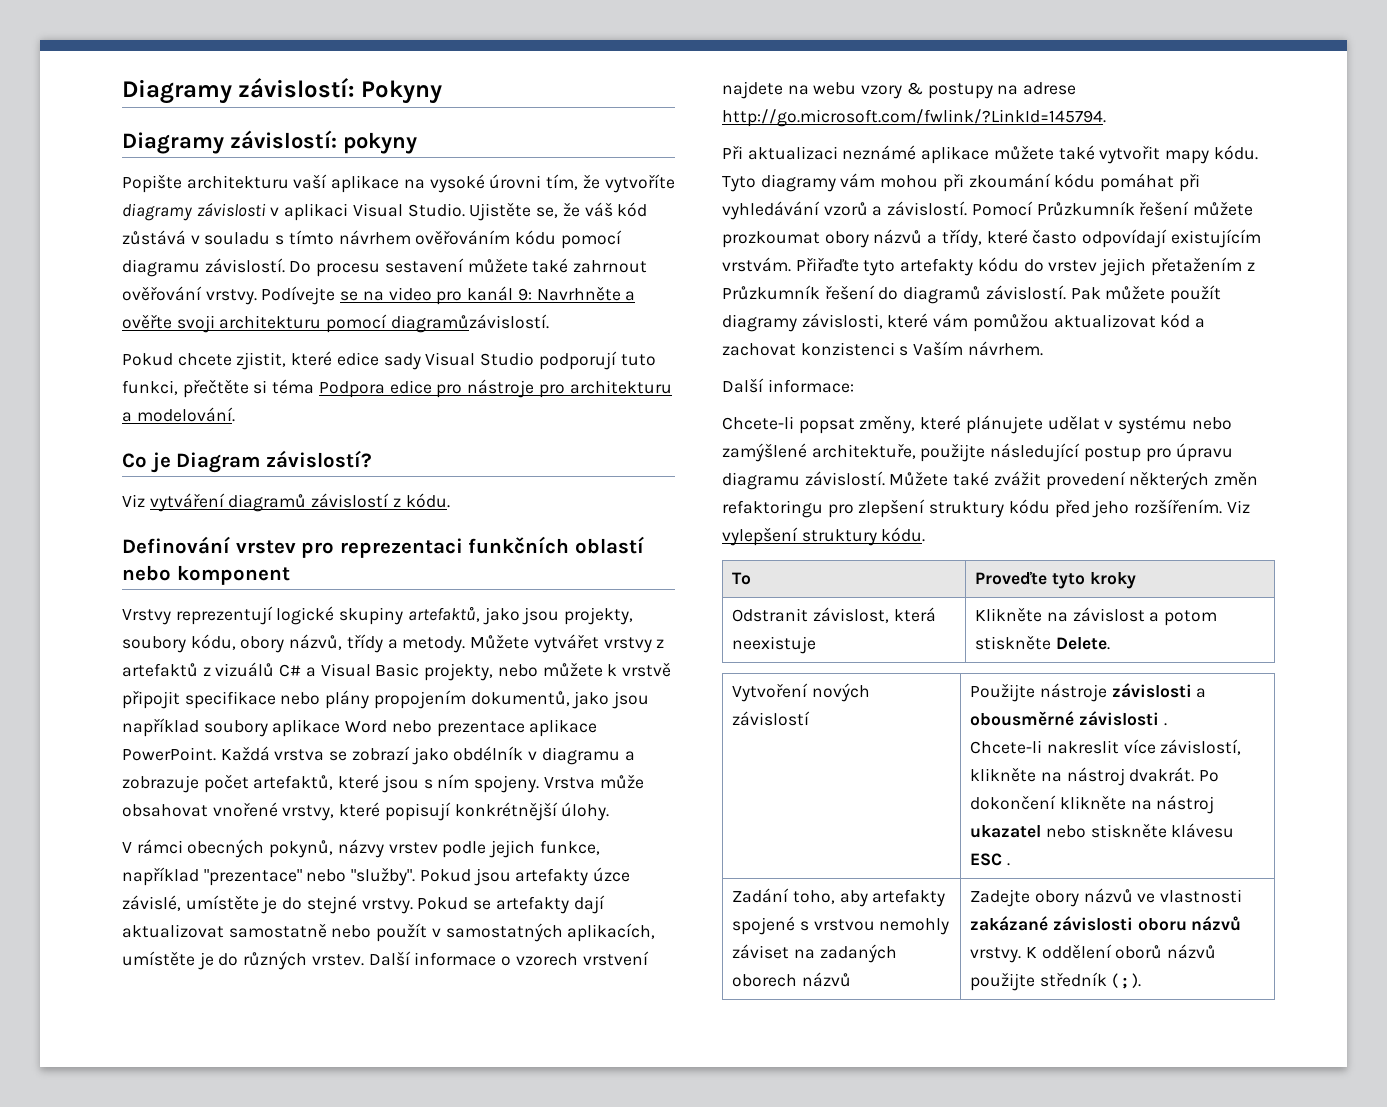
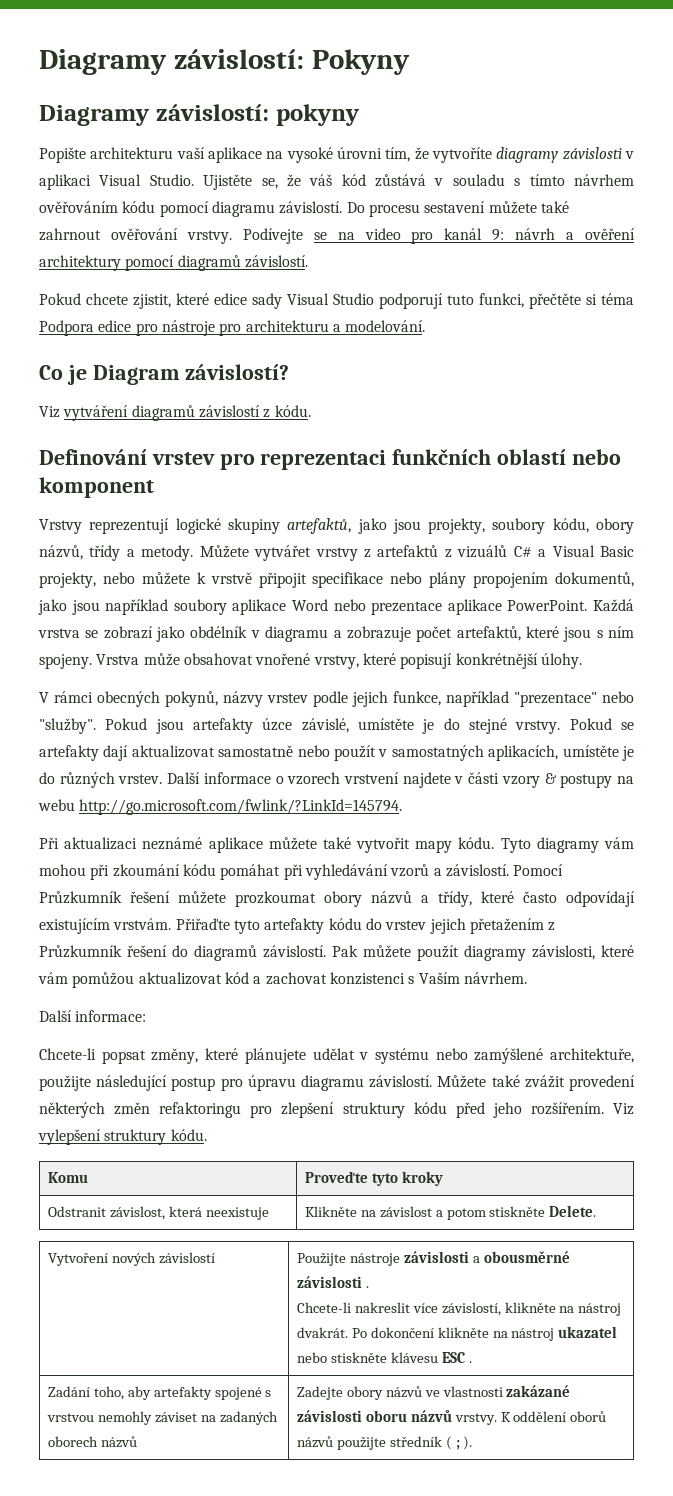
- Podívejte se na video pro kanál 9: Navrhněte a ověřte svoji architekturu pomocí diagramůzávislostí.
+ Podívejte se na video pro kanál 9: návrh a ověření architektury pomocí diagramů závislostí.
- Další informace o vzorech vrstvení najdete na webu vzory & postupy na adrese http://go.microsoft.com/fwlink/?LinkId=145794.
+ Další informace o vzorech vrstvení najdete v části vzory & postupy na webu http://go.microsoft.com/fwlink/?LinkId=145794.
- To | Proveďte tyto kroky
+ Komu | Proveďte tyto kroky

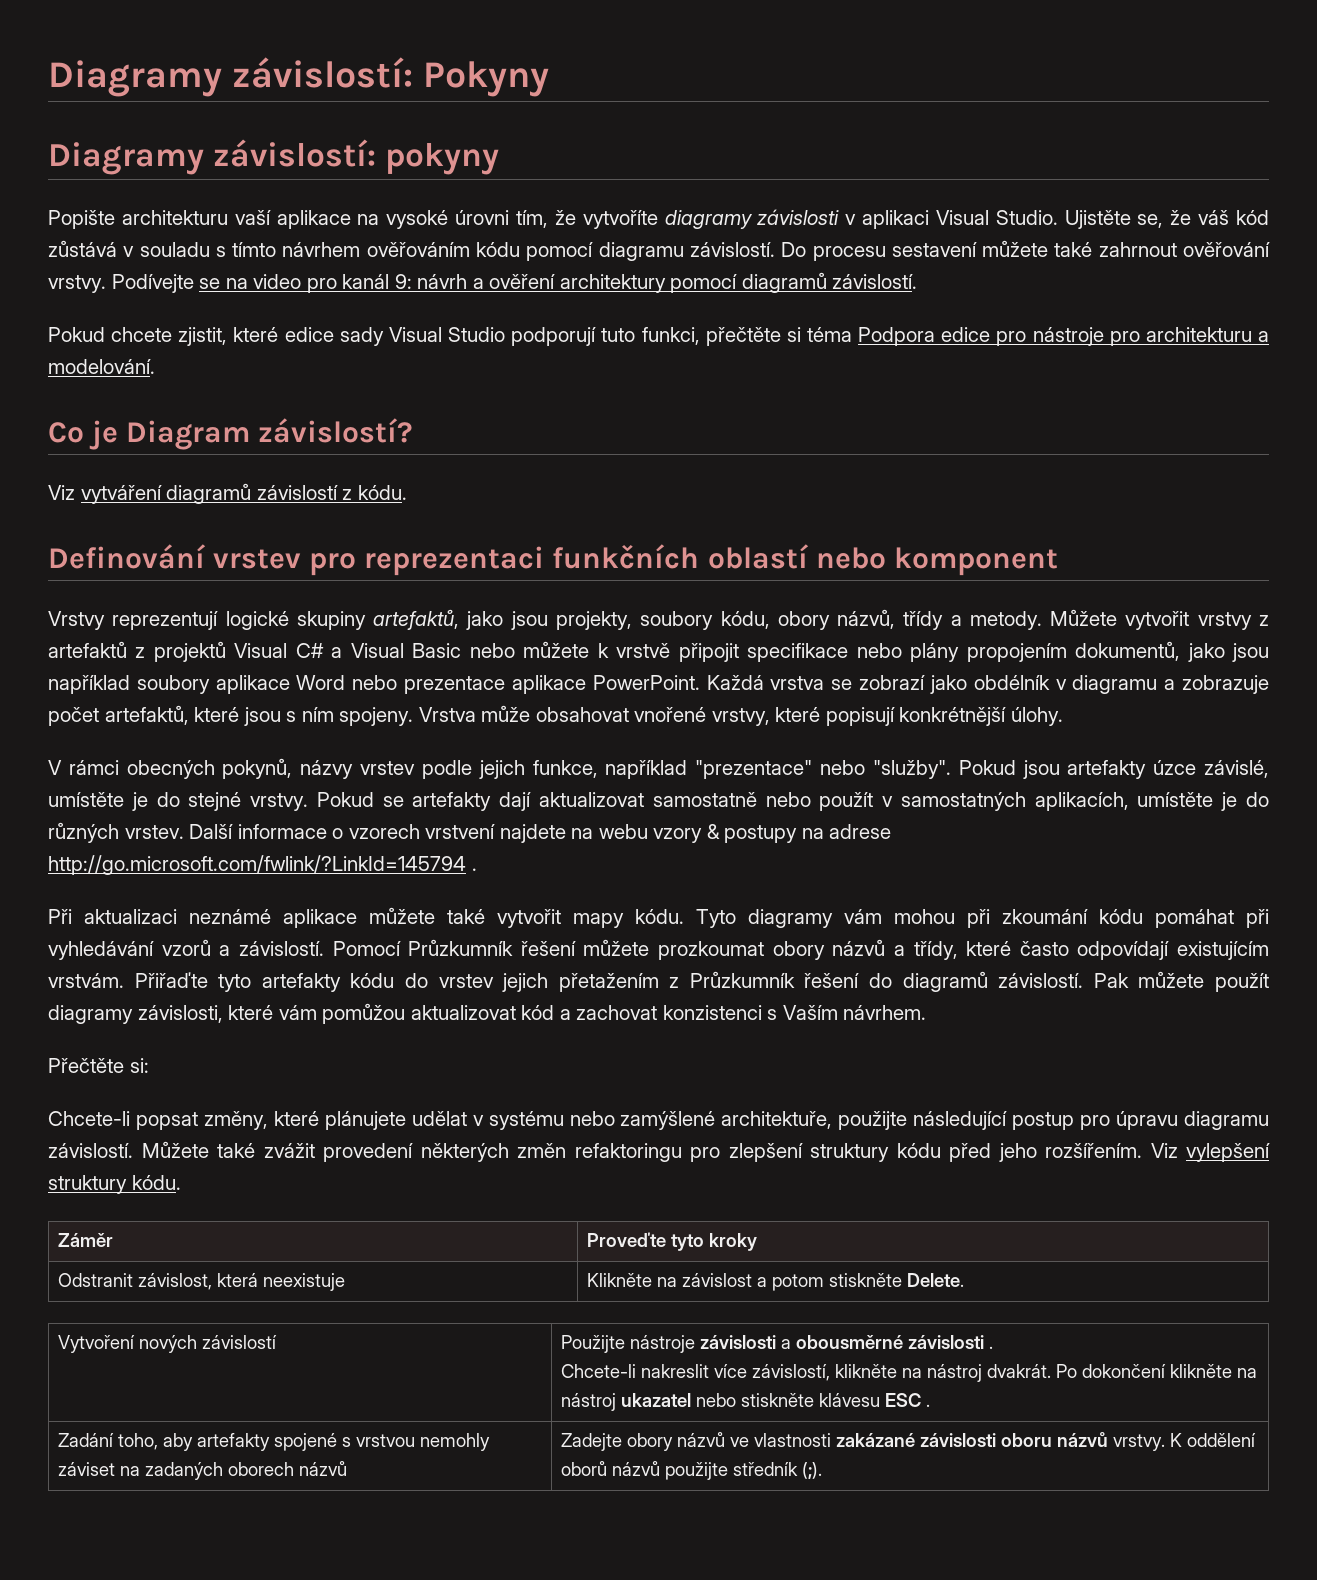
- Můžete vytvářet vrstvy z artefaktů z vizuálů C# a Visual Basic projekty, nebo můžete k vrstvě připojit specifikace nebo plány propojením dokumentů, jako jsou například soubory aplikace Word nebo prezentace aplikace PowerPoint.
+ Můžete vytvořit vrstvy z artefaktů z projektů Visual C# a Visual Basic nebo můžete k vrstvě připojit specifikace nebo plány propojením dokumentů, jako jsou například soubory aplikace Word nebo prezentace aplikace PowerPoint.
- Další informace o vzorech vrstvení najdete v části vzory & postupy na webu http://go.microsoft.com/fwlink/?LinkId=145794.
+ Další informace o vzorech vrstvení najdete na webu vzory & postupy na adrese http://go.microsoft.com/fwlink/?LinkId=145794 .
- Další informace:
+ Přečtěte si:
- Komu | Proveďte tyto kroky
+ Záměr | Proveďte tyto kroky
- Zadání toho, aby artefakty spojené s vrstvou nemohly záviset na zadaných oborech názvů | Zadejte obory názvů ve vlastnosti zakázané závislosti oboru názvů vrstvy. K oddělení oborů názvů použijte středník ( ; ).
+ Zadání toho, aby artefakty spojené s vrstvou nemohly záviset na zadaných oborech názvů | Zadejte obory názvů ve vlastnosti zakázané závislosti oboru názvů vrstvy. K oddělení oborů názvů použijte středník (;).

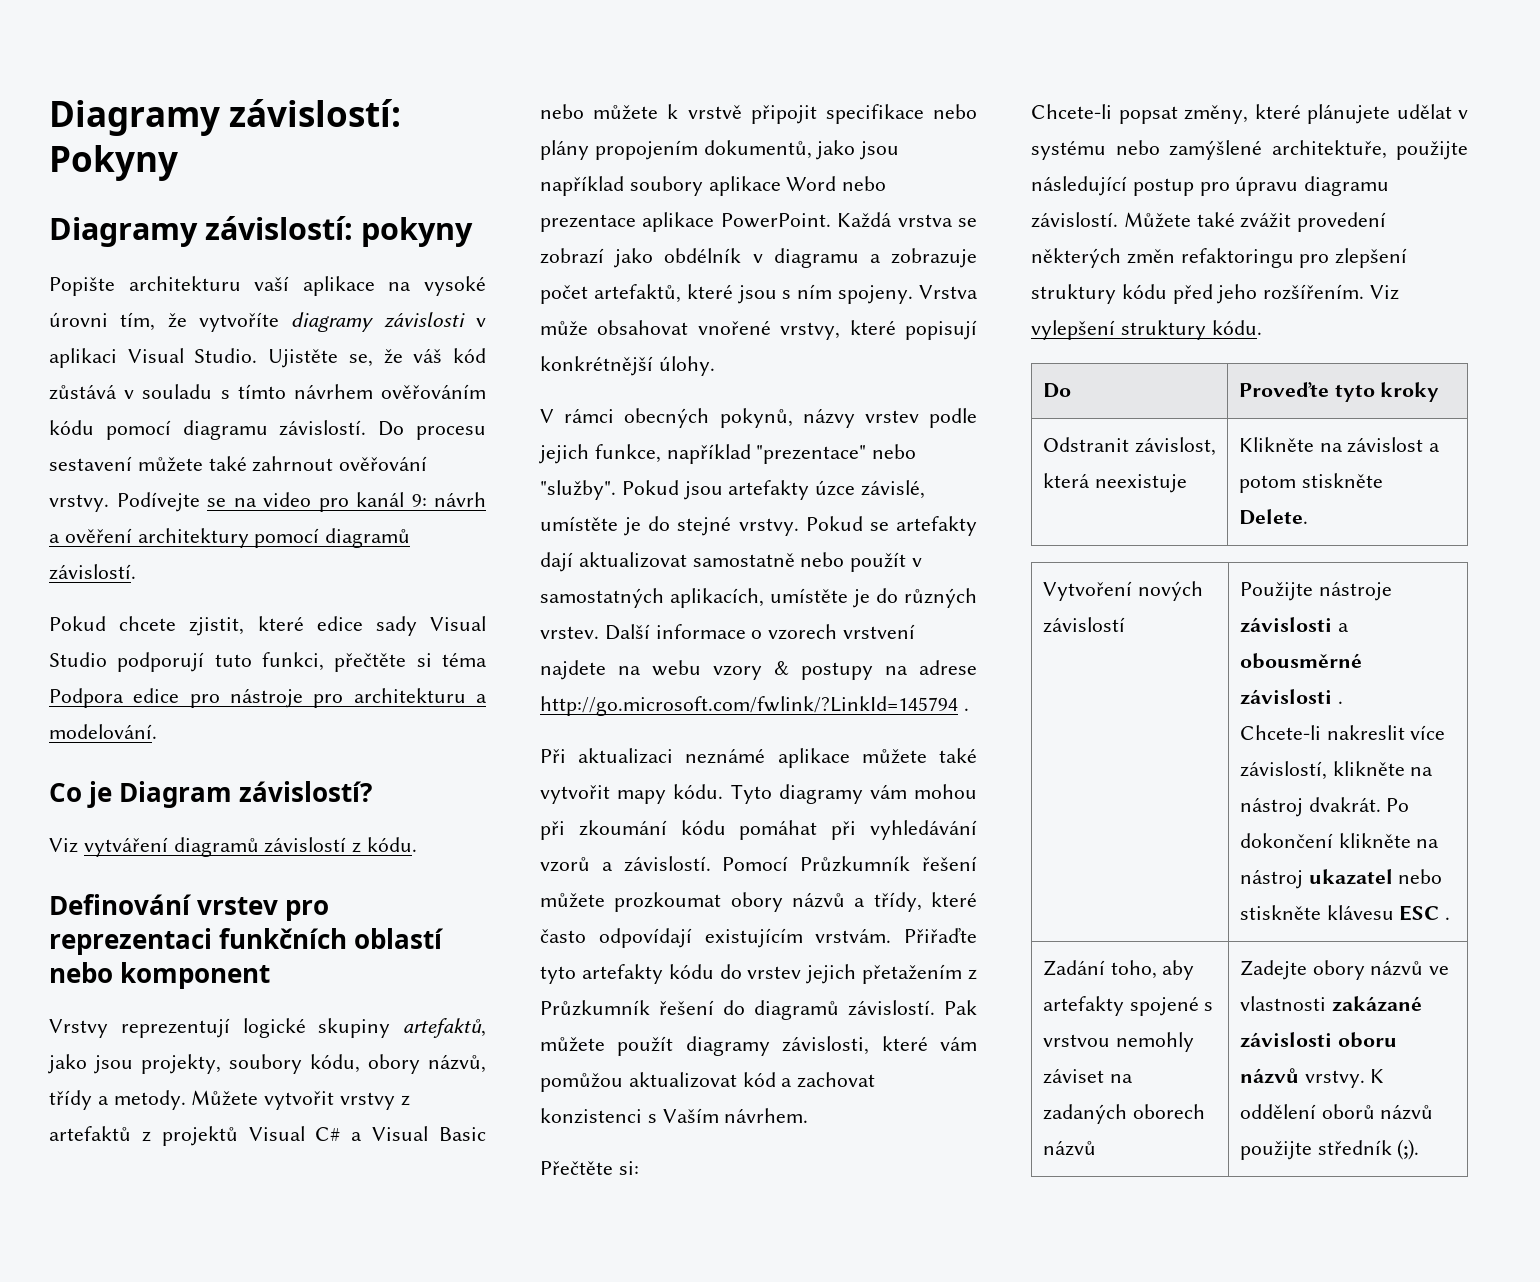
- Záměr | Proveďte tyto kroky
+ Do | Proveďte tyto kroky

